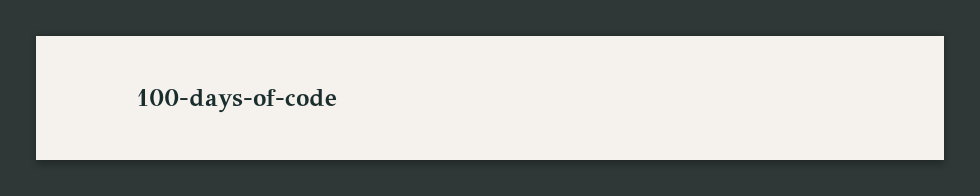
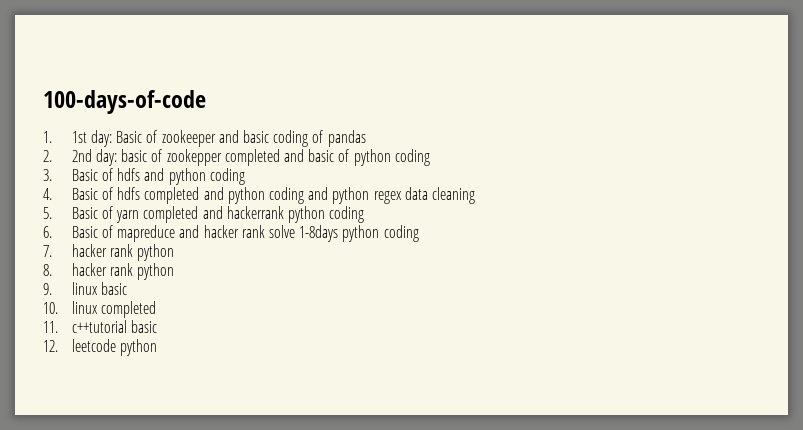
+ 1. 1st day: Basic of zookeeper and basic coding of pandas
+ 2. 2nd day: basic of zookepper completed and basic of python coding
+ 3. Basic of hdfs and python coding
+ 4. Basic of hdfs completed and python coding and python regex data cleaning
+ 5. Basic of yarn completed and hackerrank python coding
+ 6. Basic of mapreduce and hacker rank solve 1-8days python coding
+ 7. hacker rank python
+ 8. hacker rank python
+ 9. linux basic
+ 10. linux completed
+ 11. c++tutorial basic
+ 12. leetcode python

